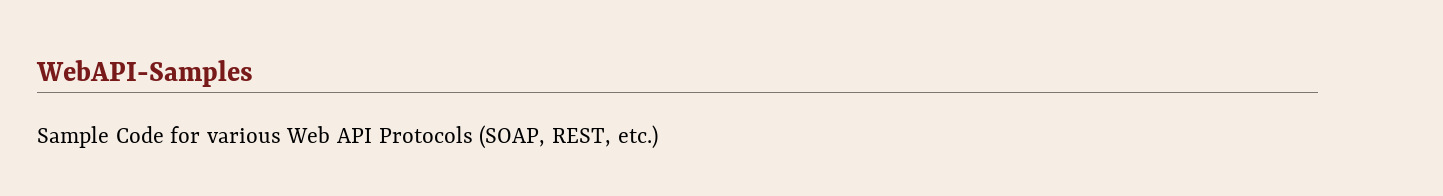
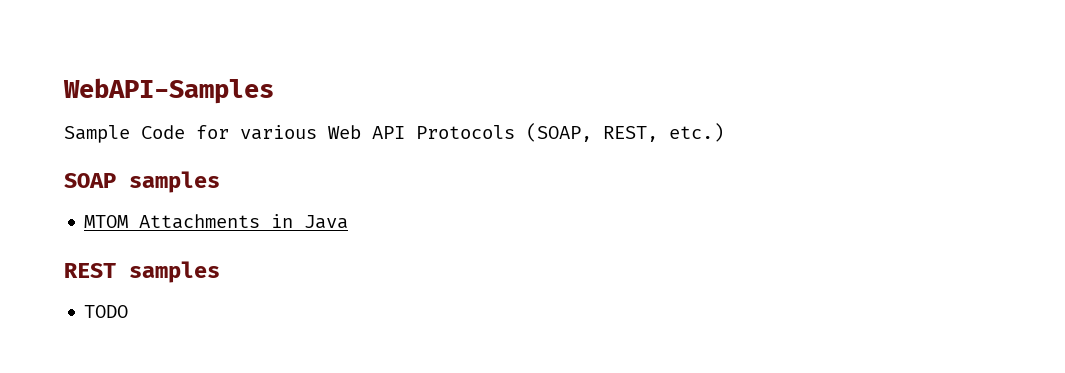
+ SOAP samples
+ MTOM Attachments in Java
+ REST samples
+ TODO

